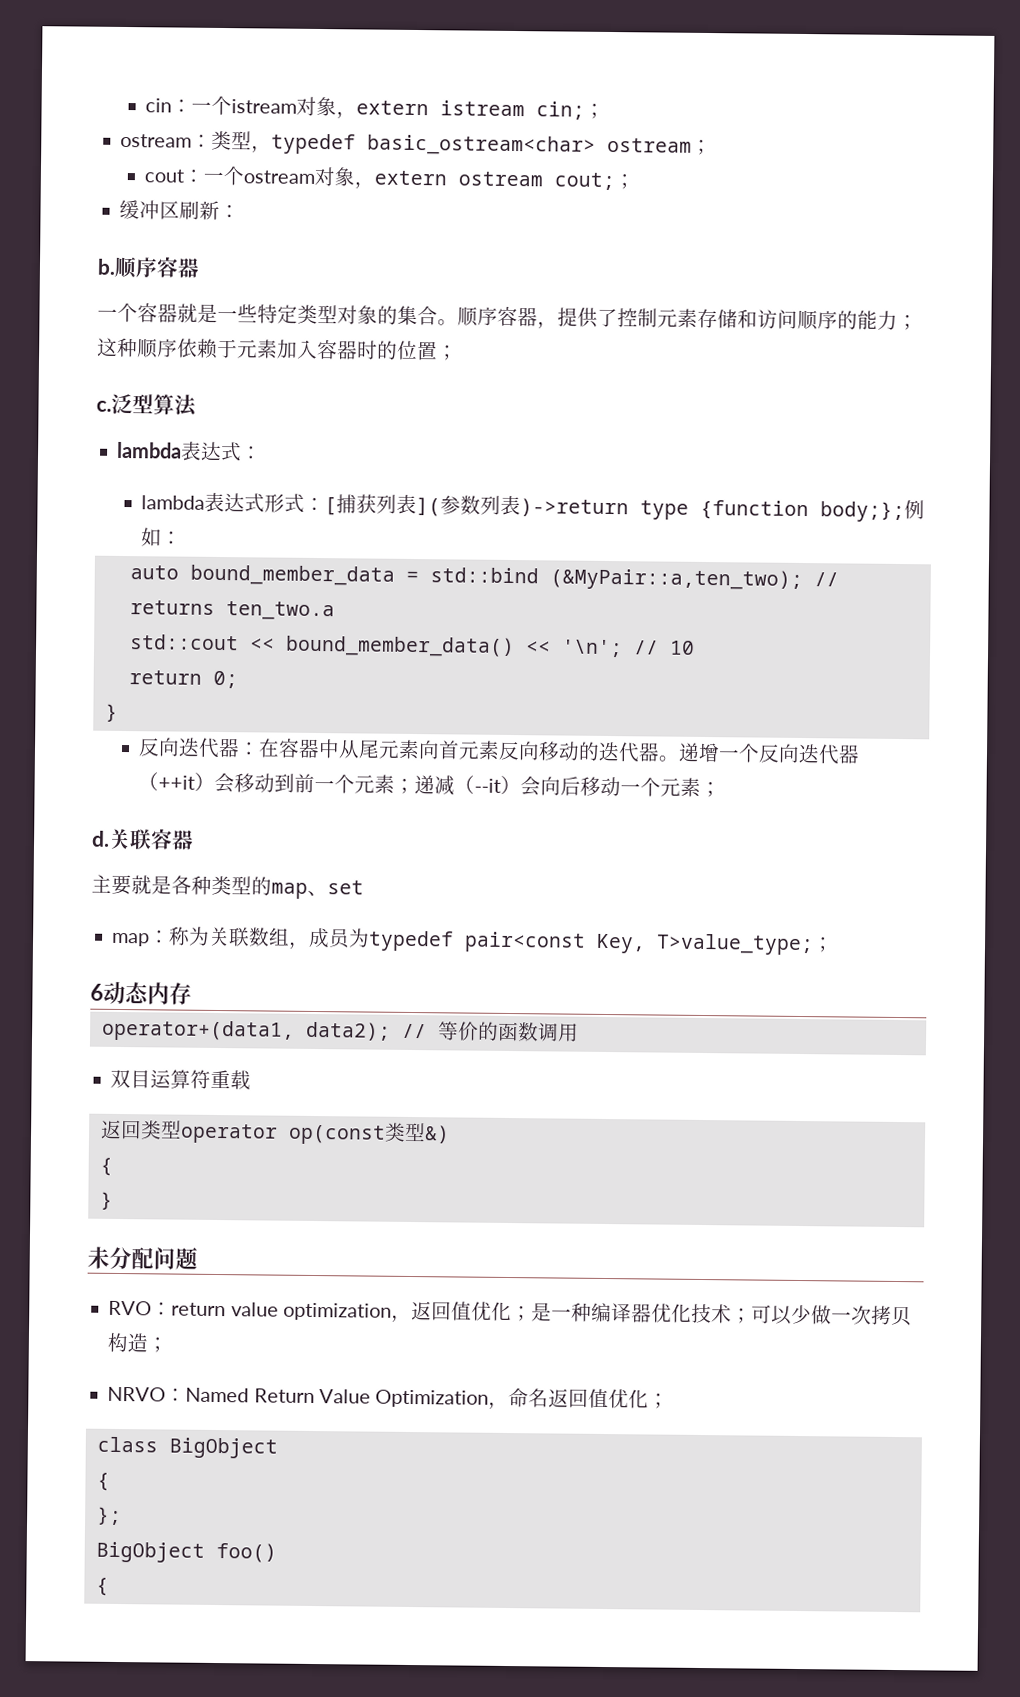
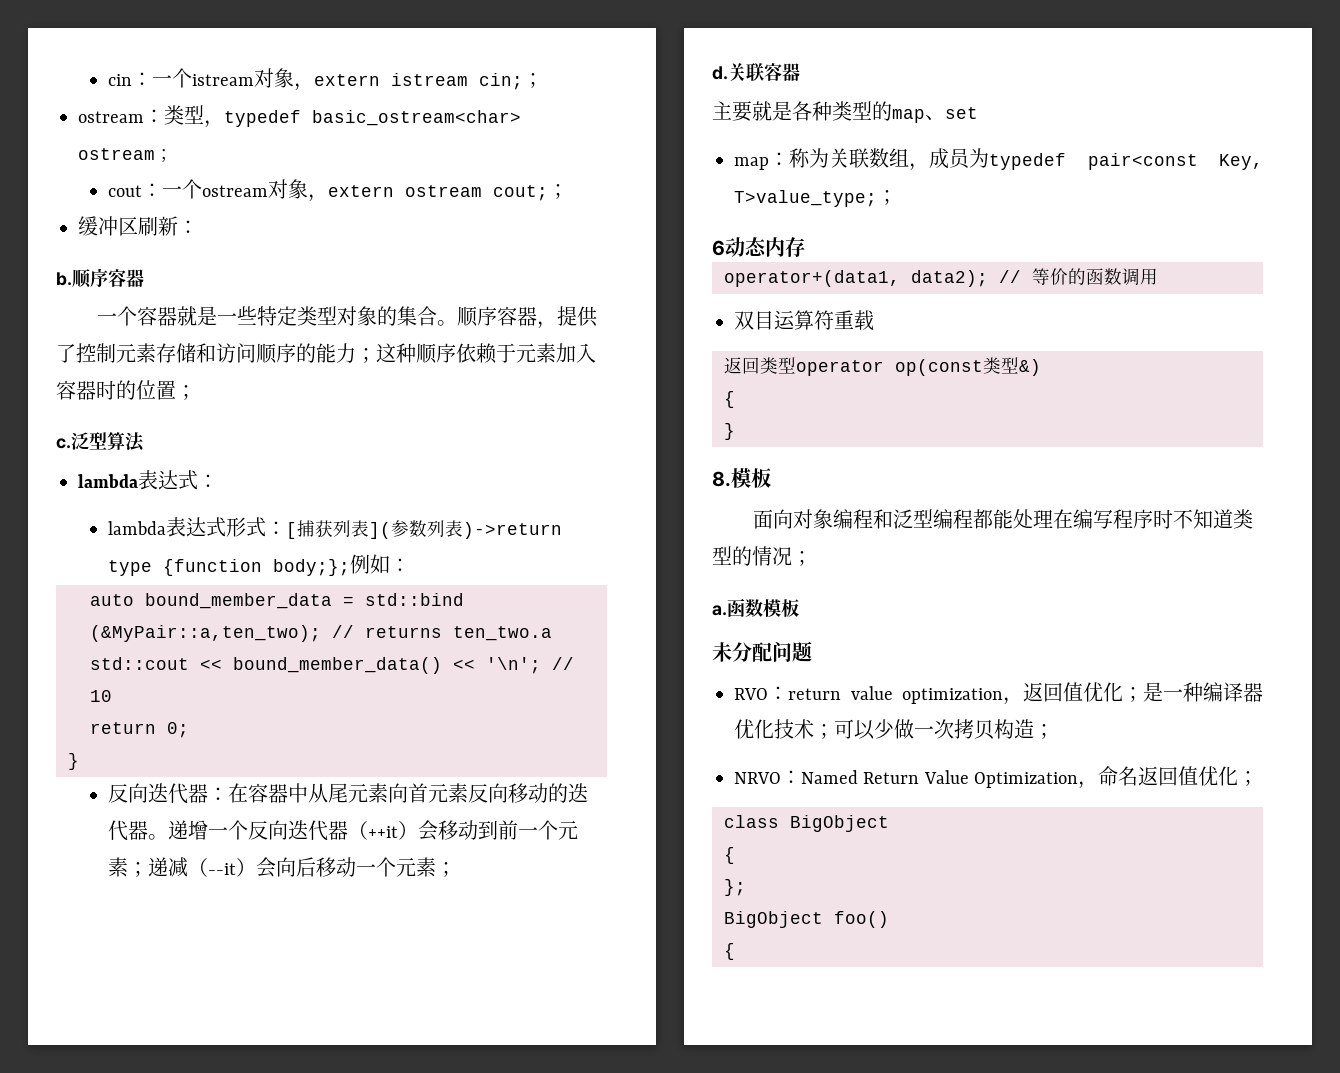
+ 8.模板
+ 面向对象编程和泛型编程都能处理在编写程序时不知道类型的情况；
+ a.函数模板

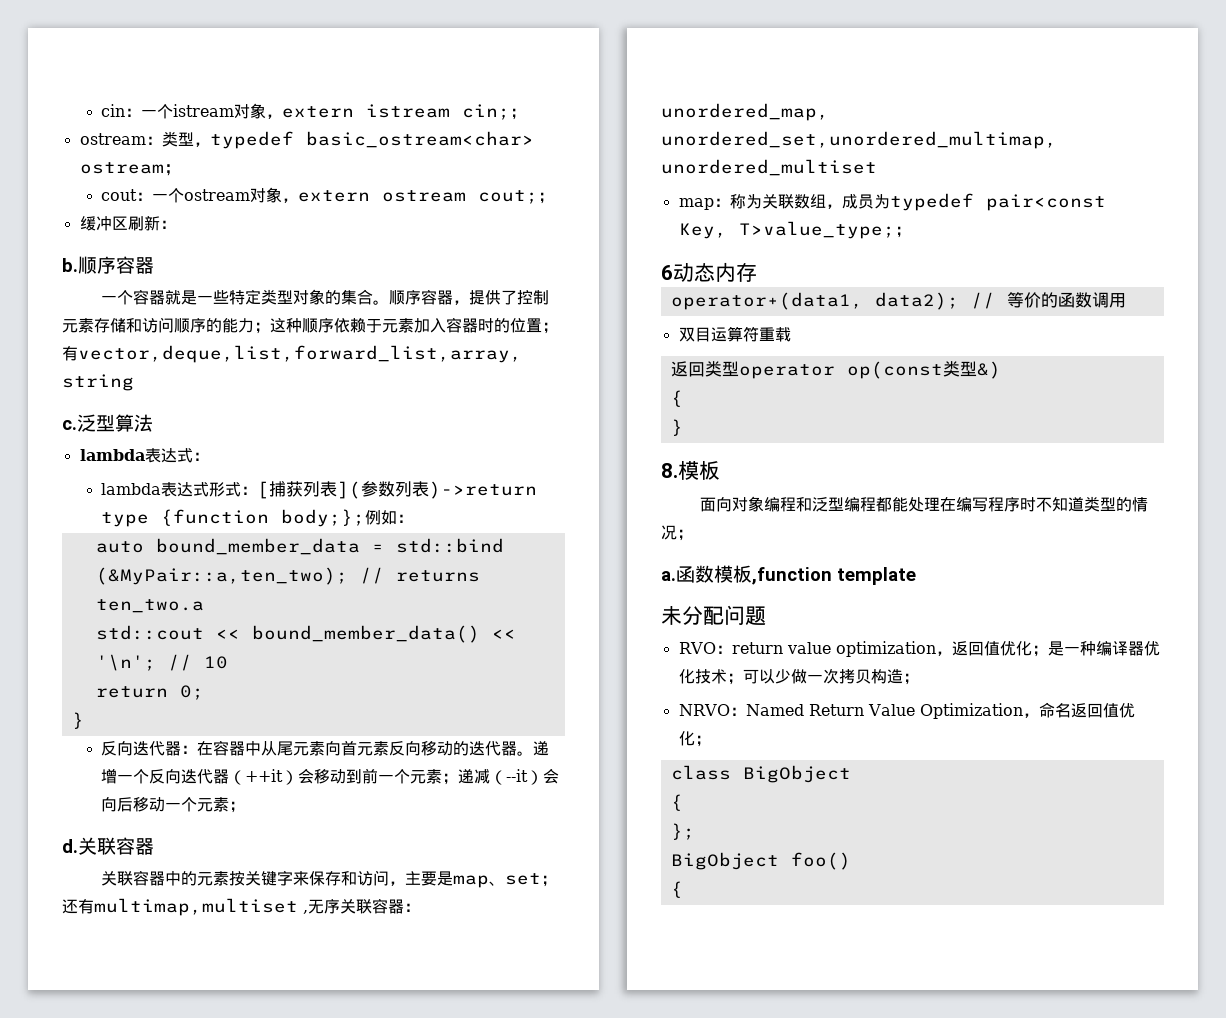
- 顺序容器，提供了控制元素存储和访问顺序的能力；这种顺序依赖于元素加入容器时的位置；
+ 顺序容器，提供了控制元素存储和访问顺序的能力；这种顺序依赖于元素加入容器时的位置；有vector,deque,list,forward_list,array, string
- 主要就是各种类型的map、set
+ 关联容器中的元素按关键字来保存和访问，主要是map、set；还有multimap,multiset ,无序关联容器：unordered_map, unordered_set,unordered_multimap, unordered_multiset
- 函数模板
+ 函数模板,function template

